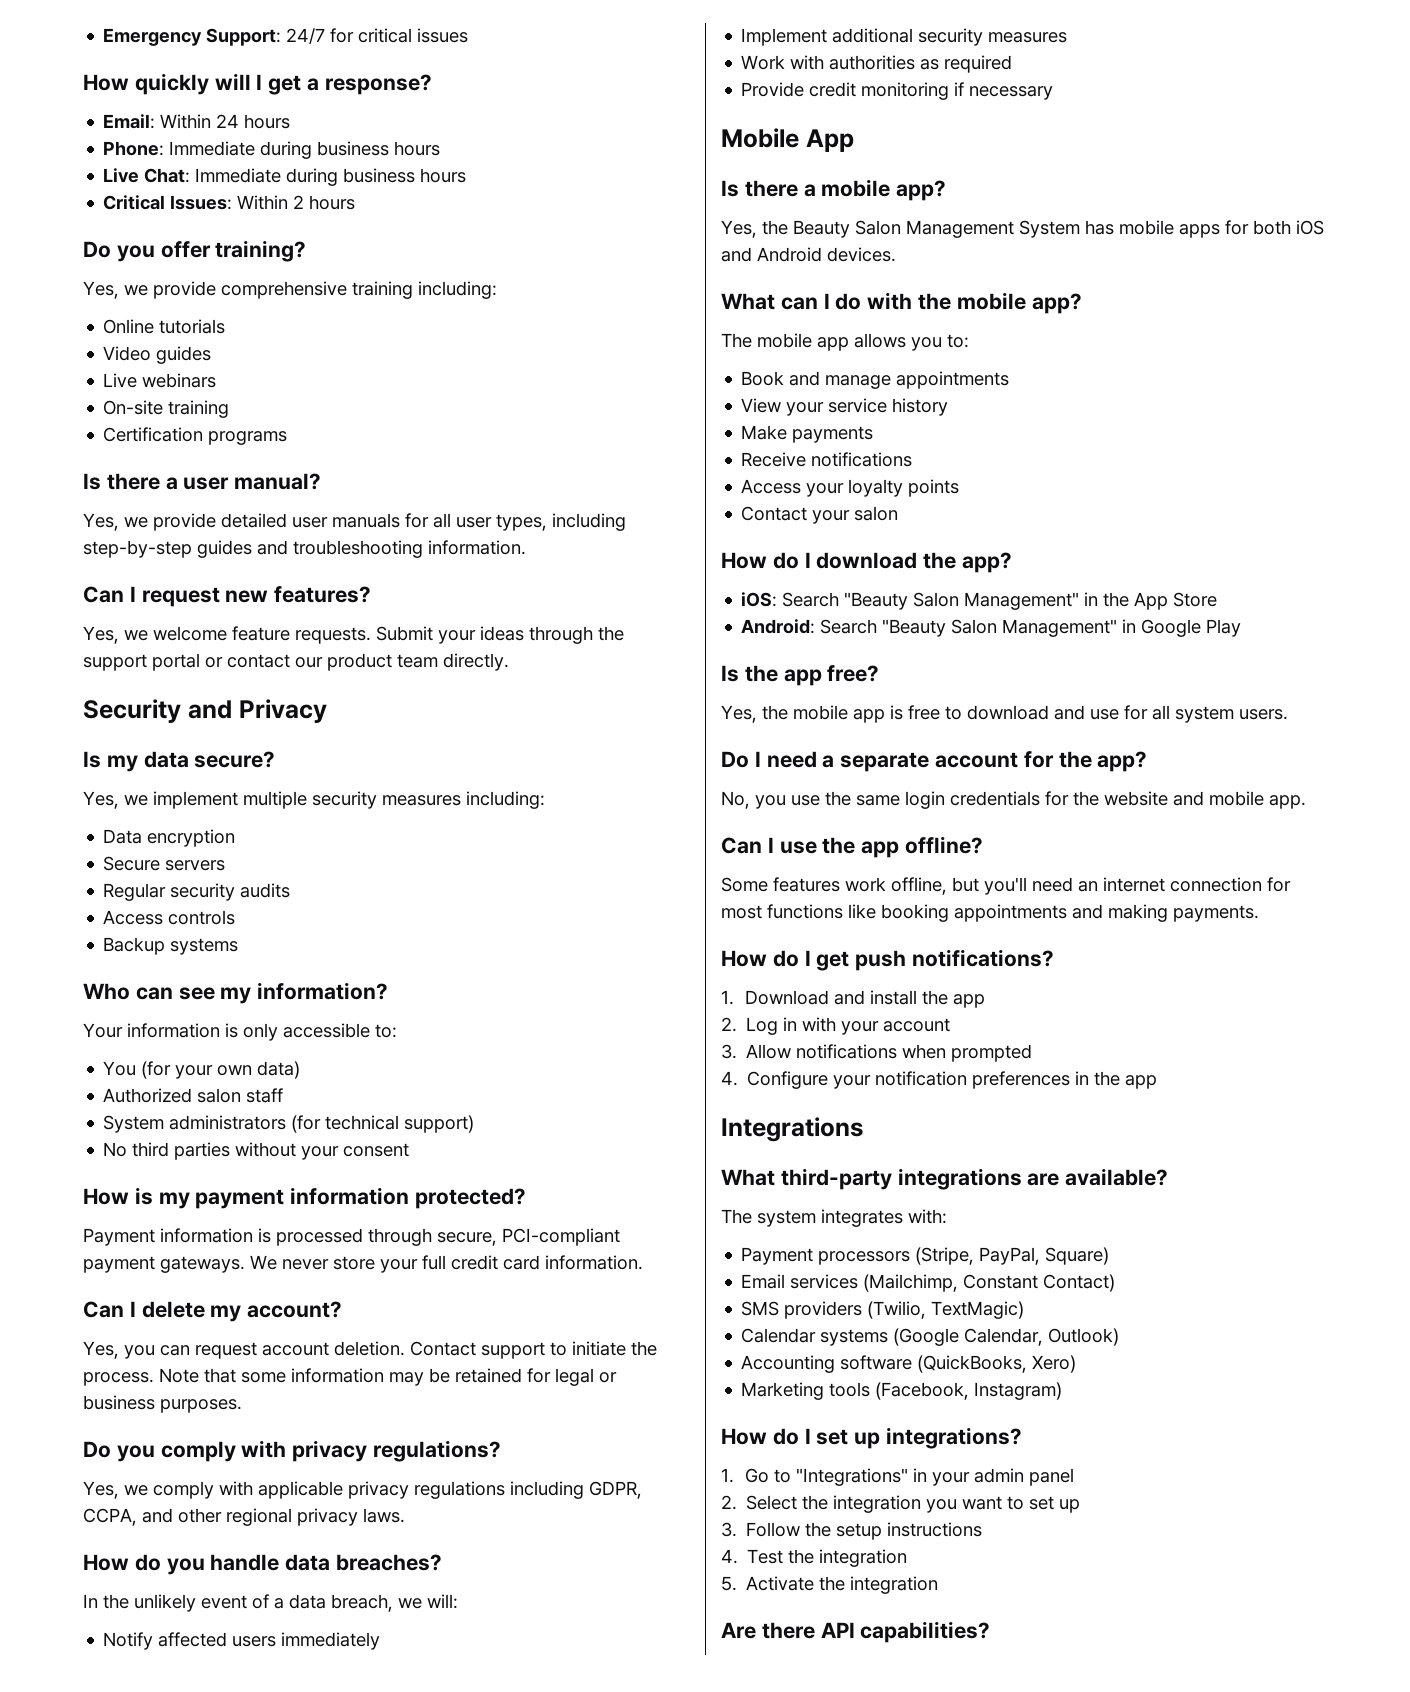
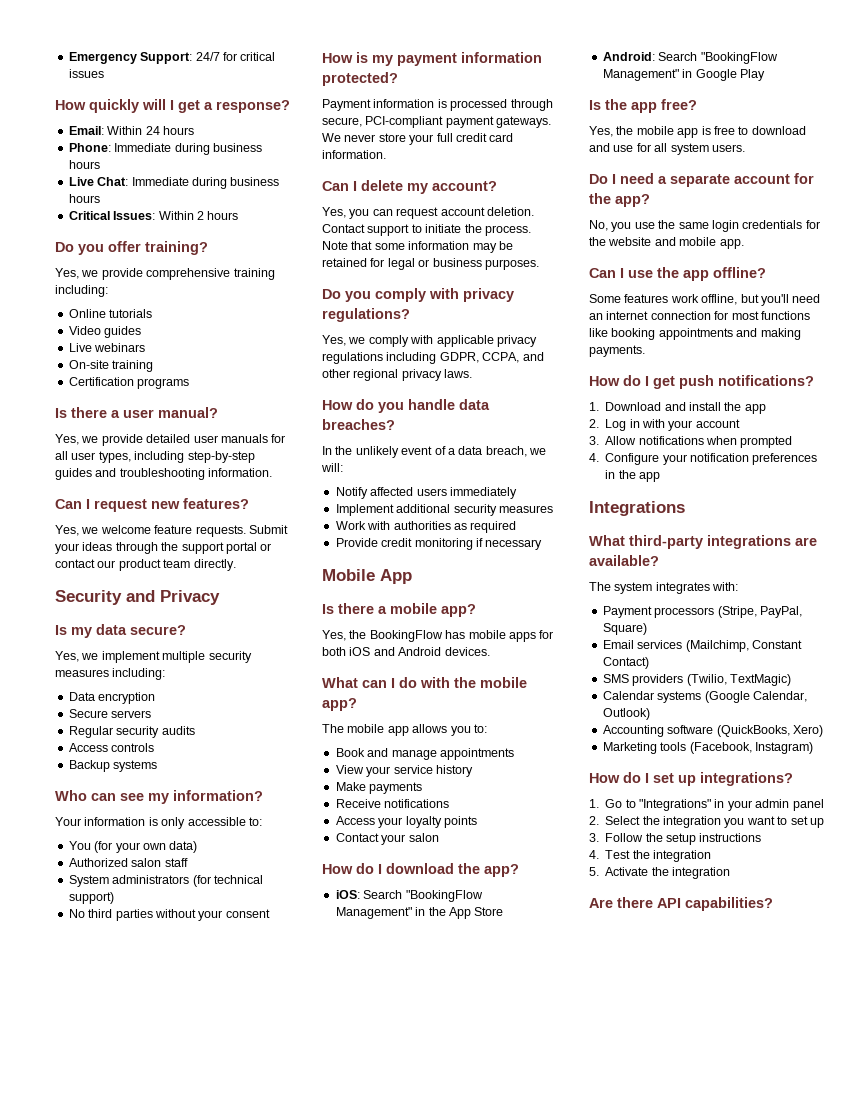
- Yes, the Beauty Salon Management System has mobile apps for both iOS and Android devices.
+ Yes, the BookingFlow has mobile apps for both iOS and Android devices.
- iOS: Search "Beauty Salon Management" in the App Store
+ iOS: Search "BookingFlow Management" in the App Store
- Android: Search "Beauty Salon Management" in Google Play
+ Android: Search "BookingFlow Management" in Google Play

